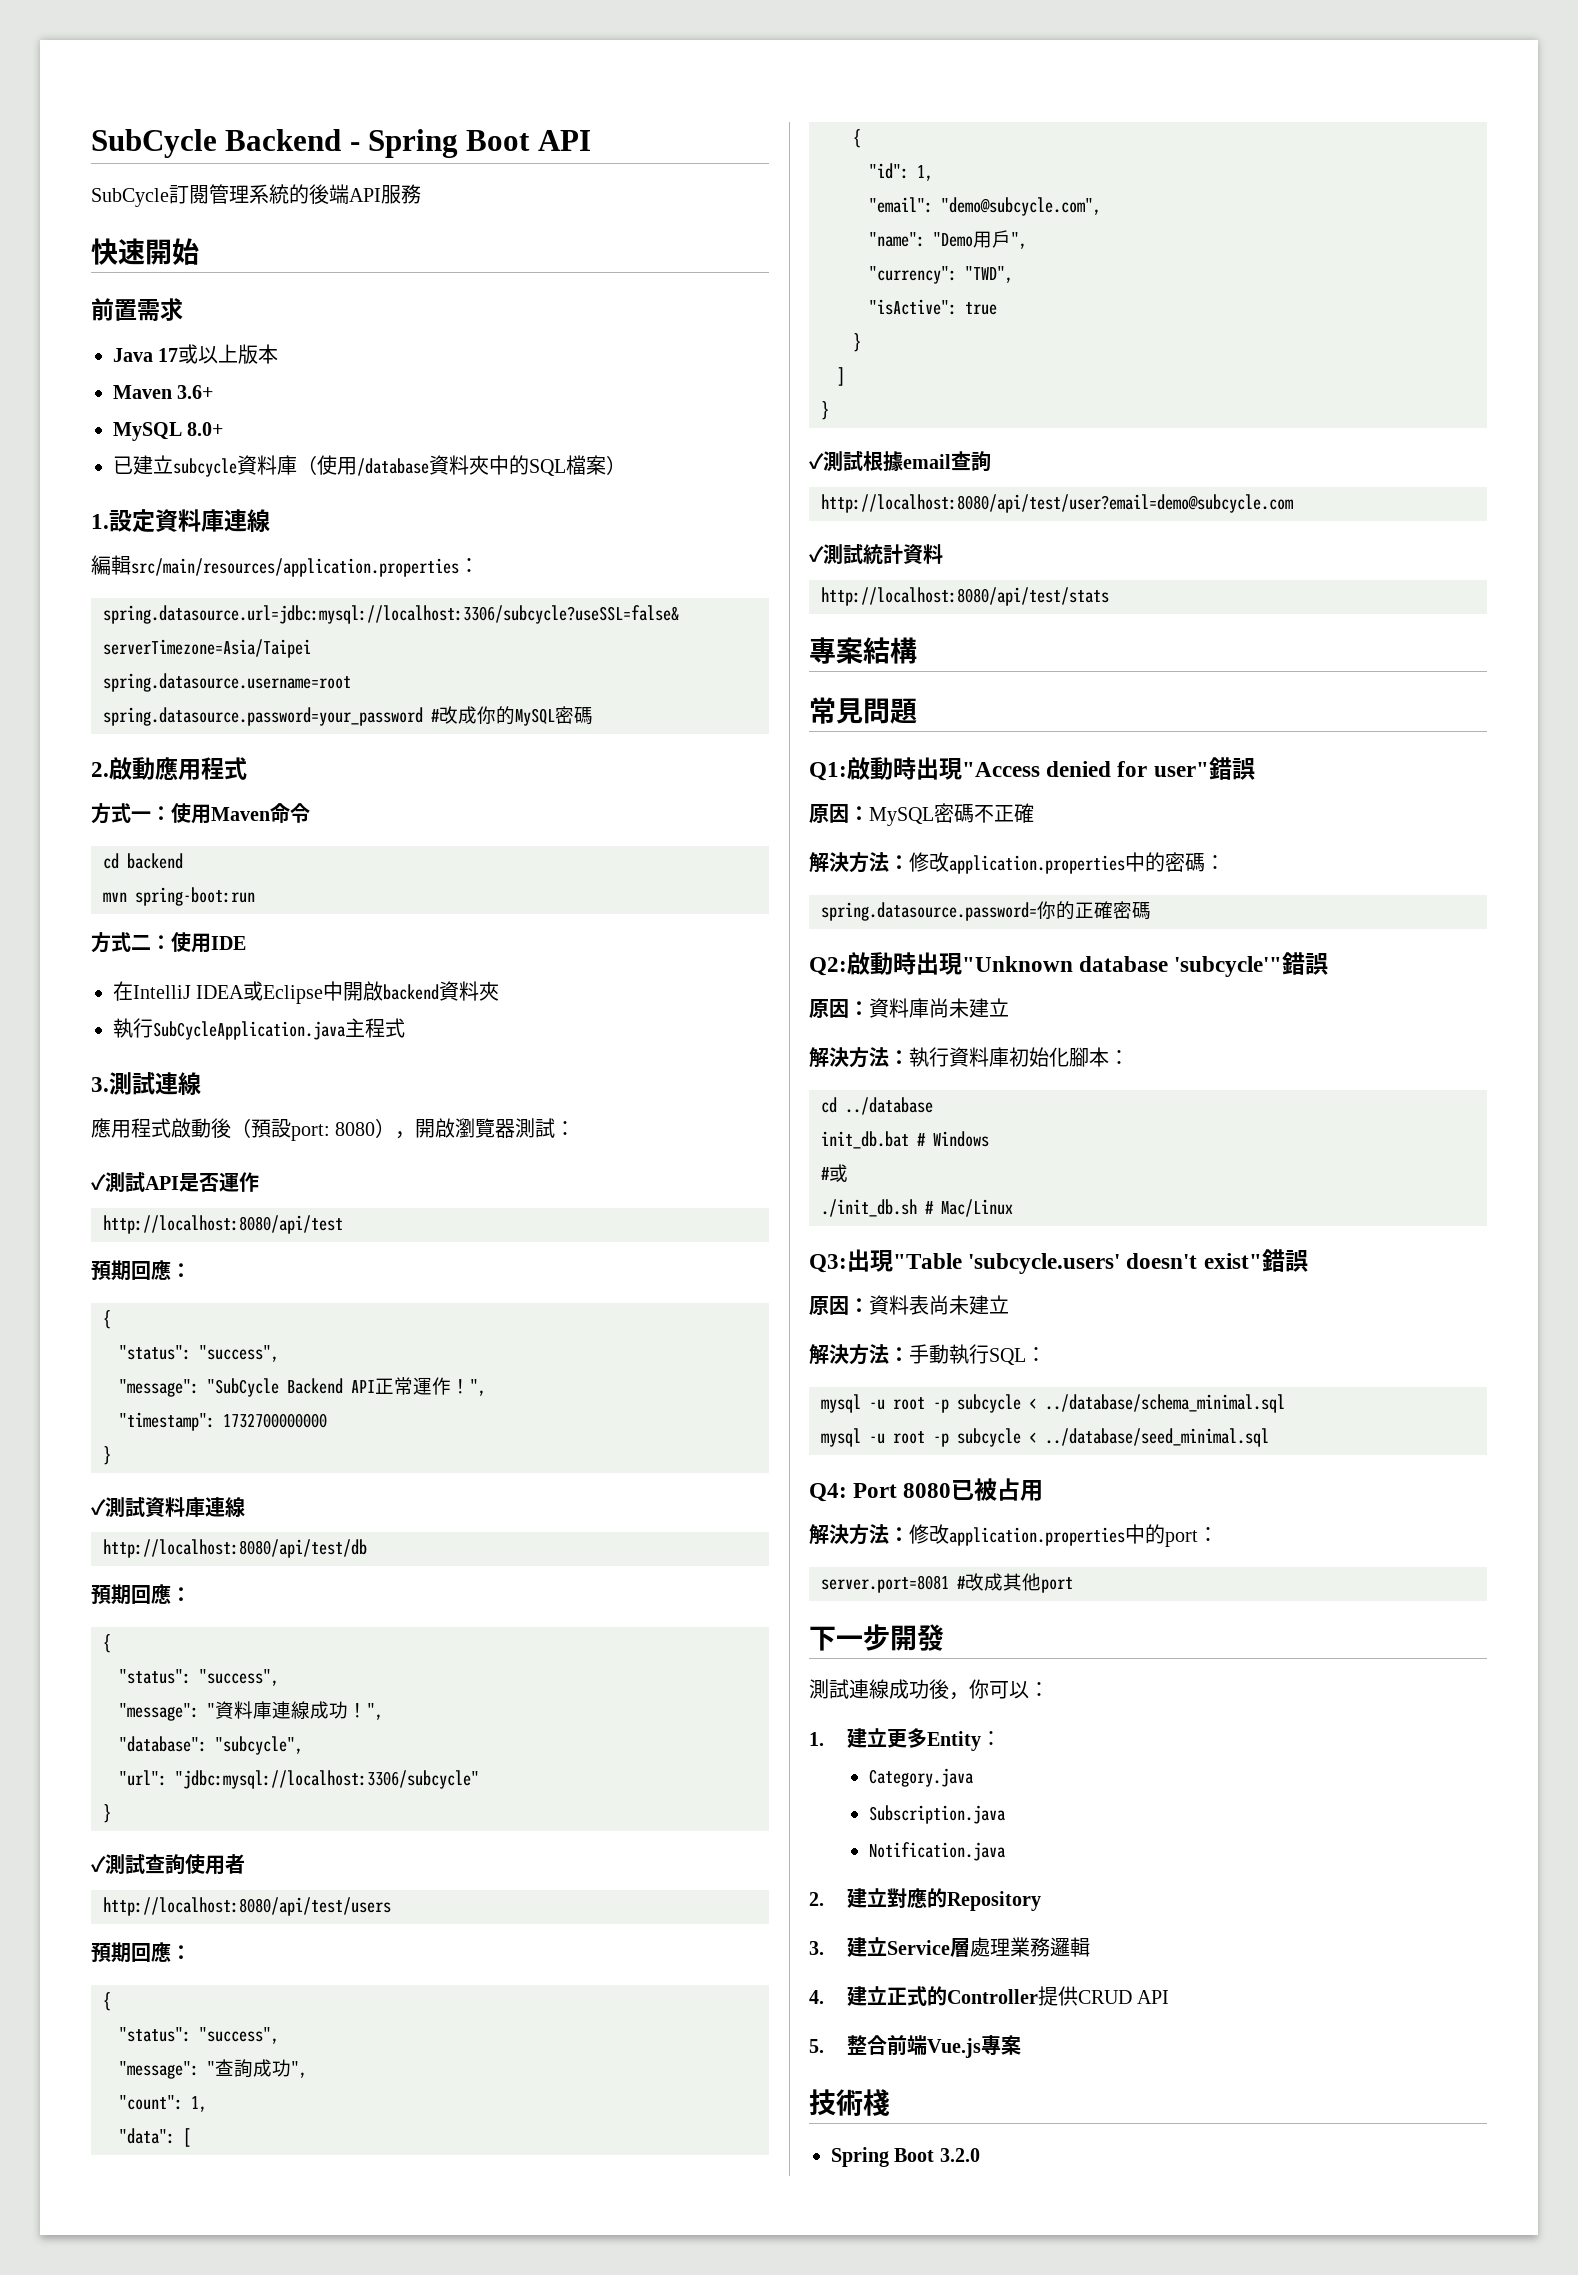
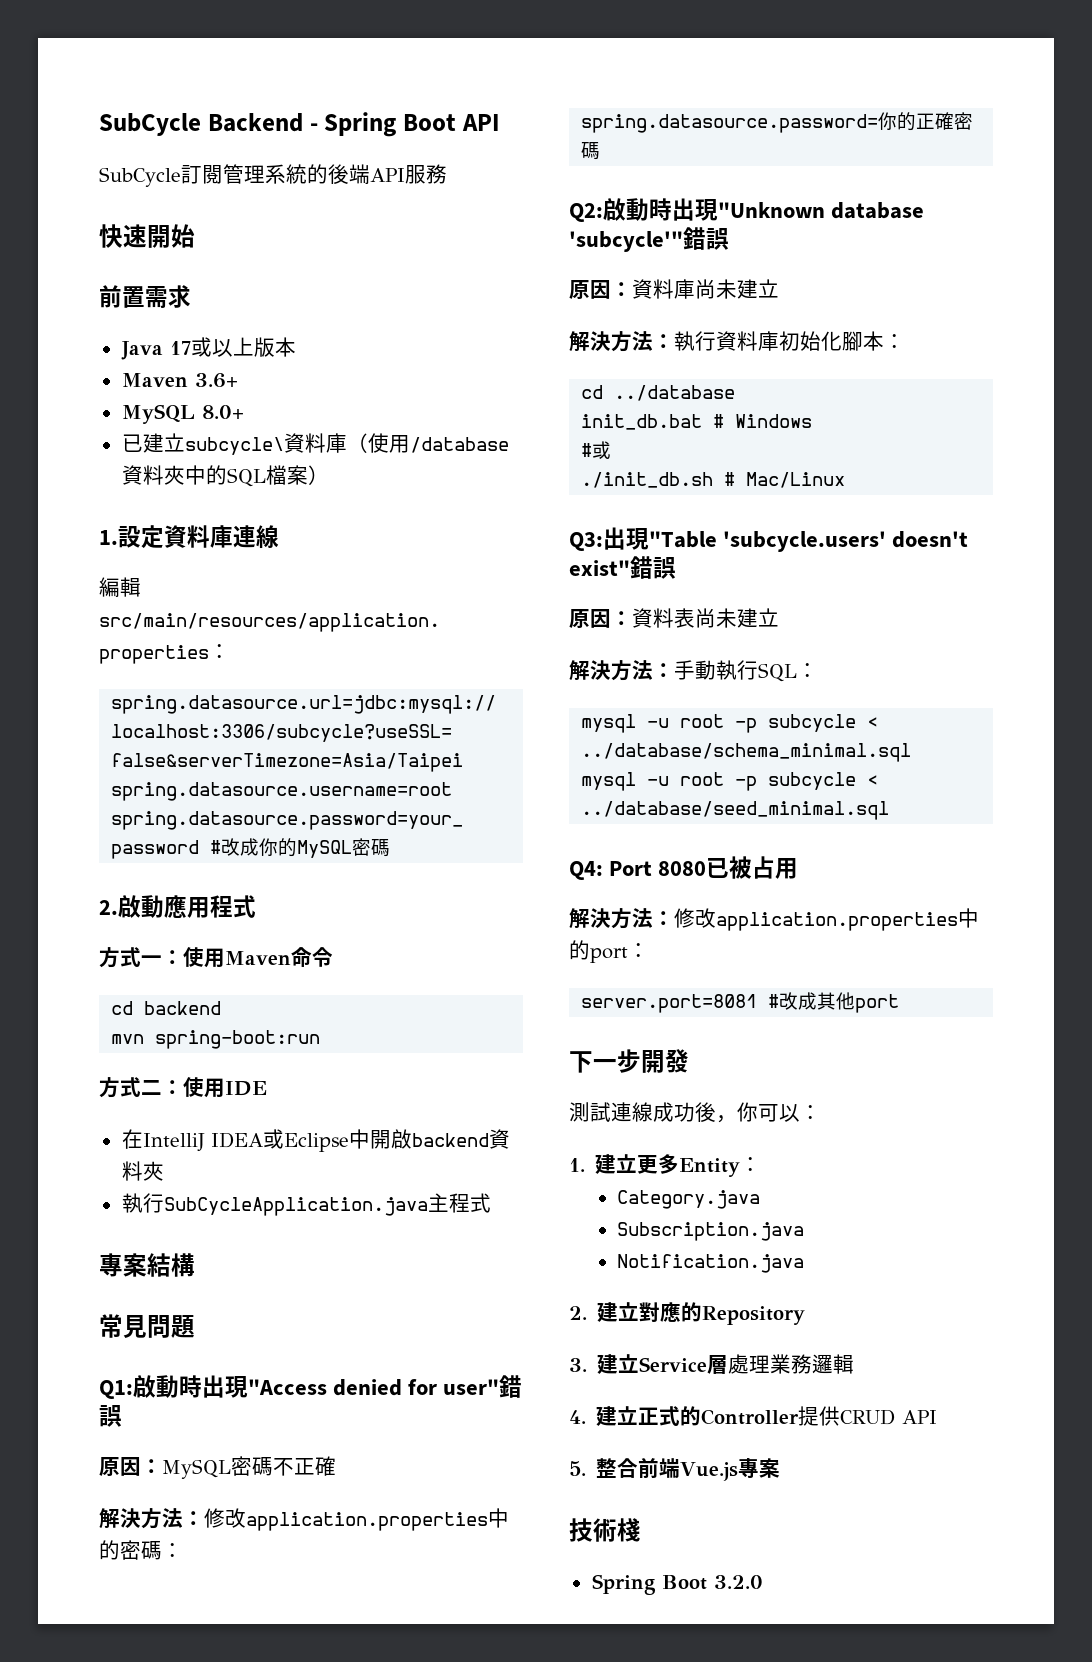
- 已建立subcycle資料庫（使用/database資料夾中的SQL檔案）
+ 已建立subcycle\資料庫（使用/database資料夾中的SQL檔案）
- 3.測試連線
- 應用程式啟動後（預設port: 8080），開啟瀏覽器測試：
- ✓測試API是否運作
- http://localhost:8080/api/test
- 預期回應：
- {
- "status": "success",
- "message": "SubCycle Backend API正常運作！",
- "timestamp": 1732700000000
- }
- ✓測試資料庫連線
- http://localhost:8080/api/test/db
- 預期回應：
- {
- "status": "success",
- "message": "資料庫連線成功！",
- "database": "subcycle",
- "url": "jdbc:mysql://localhost:3306/subcycle"
- }
- ✓測試查詢使用者
- http://localhost:8080/api/test/users
- 預期回應：
- {
- "status": "success",
- "message": "查詢成功",
- "count": 1,
- "data": [
- {
- "id": 1,
- "email": "demo@subcycle.com",
- "name": "Demo用戶",
- "currency": "TWD",
- "isActive": true
- }
- ]
- }
- ✓測試根據email查詢
- http://localhost:8080/api/test/user?email=demo@subcycle.com
- ✓測試統計資料
- http://localhost:8080/api/test/stats

